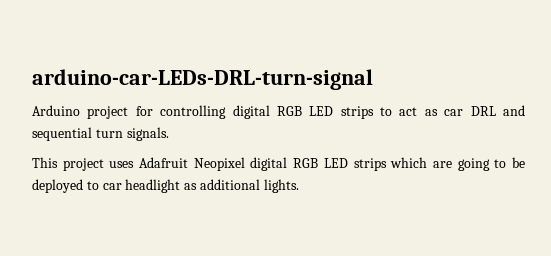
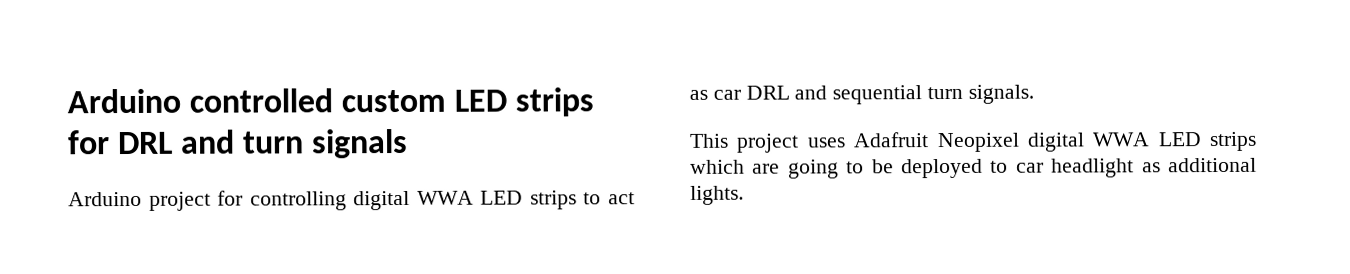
- arduino-car-LEDs-DRL-turn-signal
+ Arduino controlled custom LED strips for DRL and turn signals
- Arduino project for controlling digital RGB LED strips to act as car DRL and sequential turn signals.
+ Arduino project for controlling digital WWA LED strips to act as car DRL and sequential turn signals.
- This project uses Adafruit Neopixel digital RGB LED strips which are going to be deployed to car headlight as additional lights.
+ This project uses Adafruit Neopixel digital WWA LED strips which are going to be deployed to car headlight as additional lights.

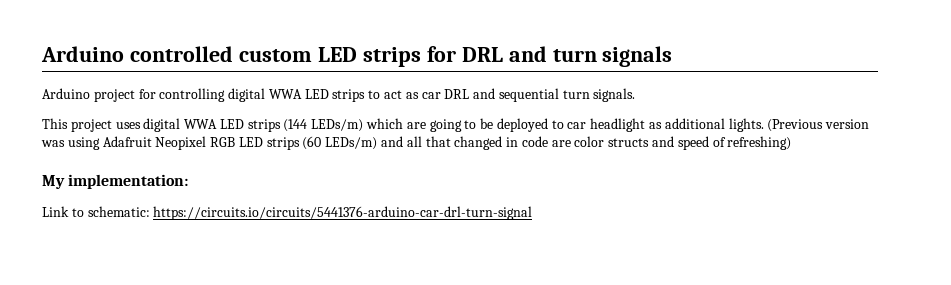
- This project uses Adafruit Neopixel digital WWA LED strips which are going to be deployed to car headlight as additional lights.
+ This project uses digital WWA LED strips (144 LEDs/m) which are going to be deployed to car headlight as additional lights.
+ (Previous version was using Adafruit Neopixel RGB LED strips (60 LEDs/m) and all that changed in code are color structs and speed of refreshing)
+ My implementation:
+ Link to schematic: https://circuits.io/circuits/5441376-arduino-car-drl-turn-signal

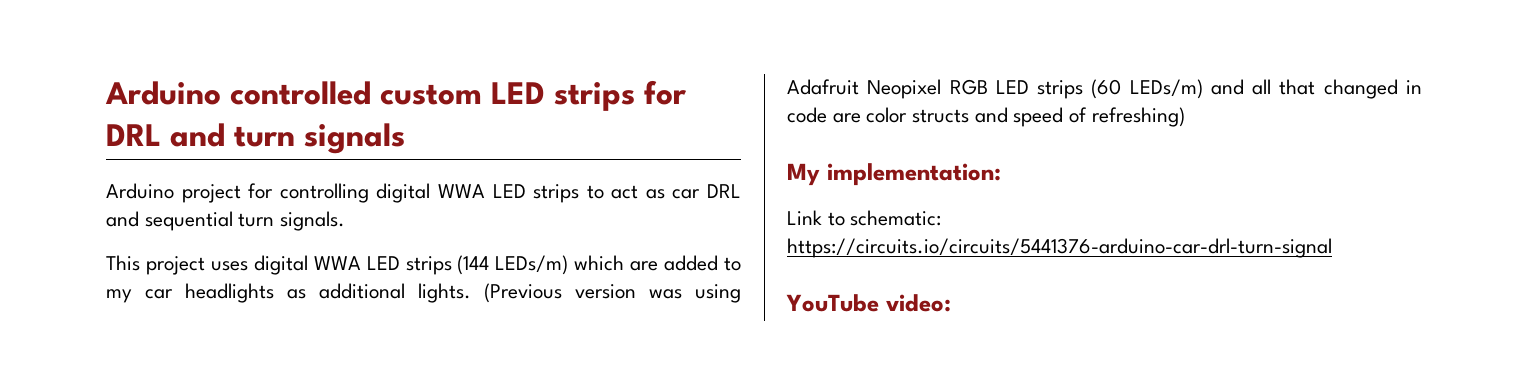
- This project uses digital WWA LED strips (144 LEDs/m) which are going to be deployed to car headlight as additional lights.
+ This project uses digital WWA LED strips (144 LEDs/m) which are added to my car headlights as additional lights.
+ YouTube video:

